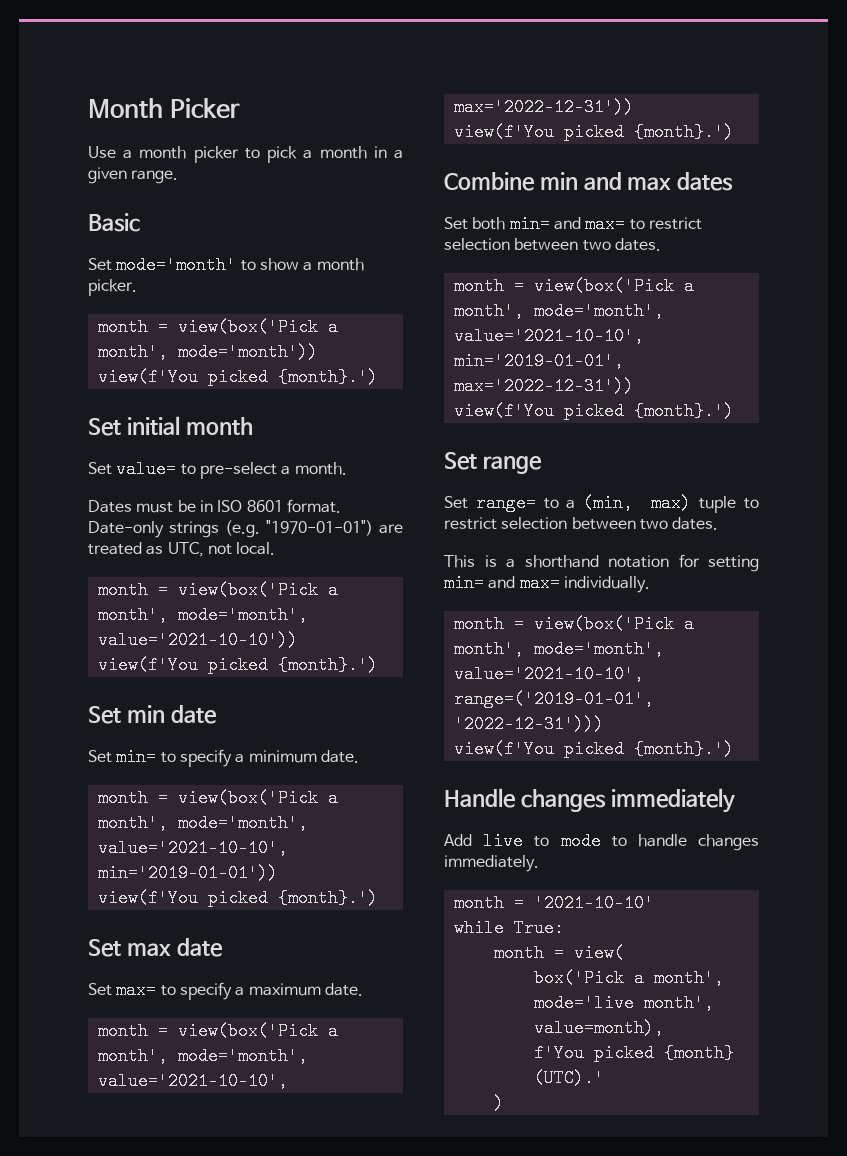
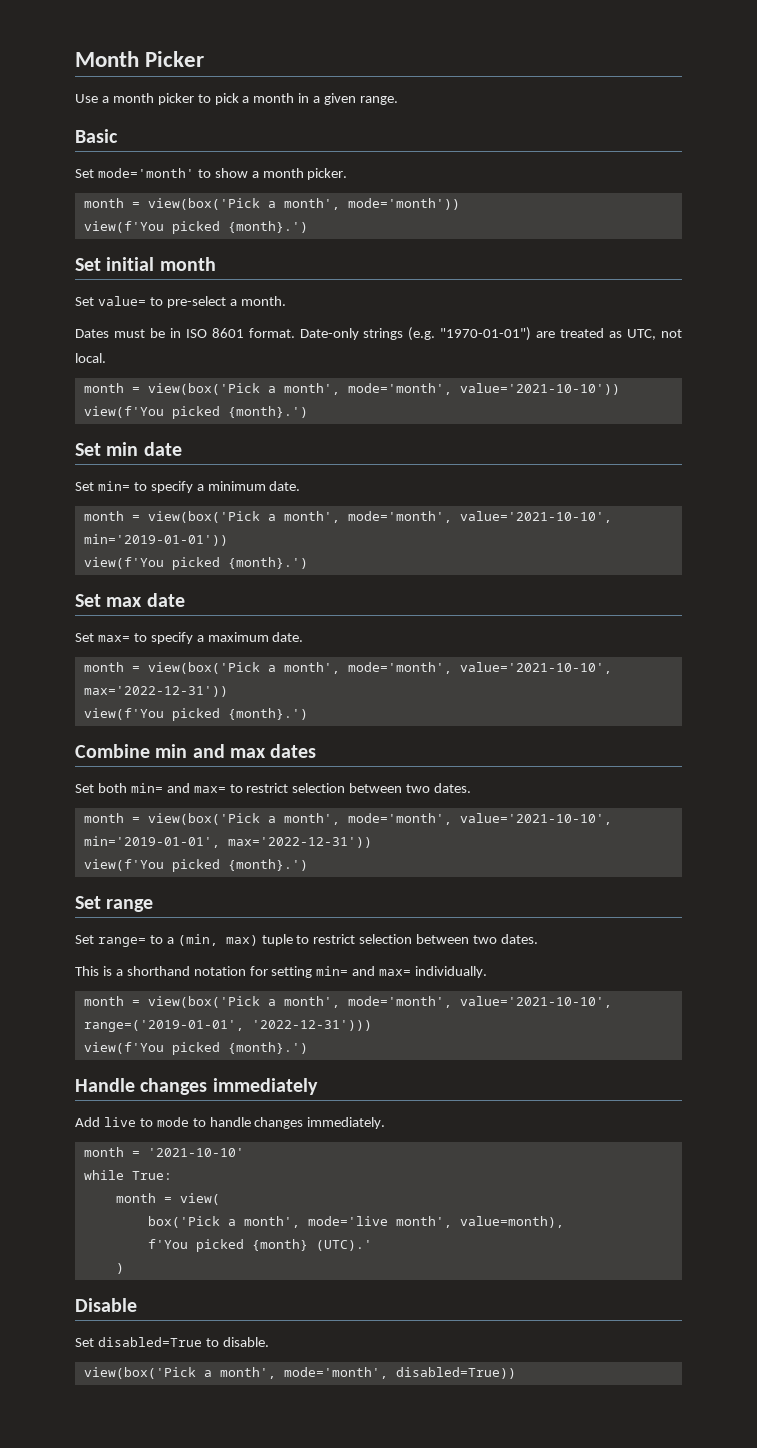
+ Disable
+ Set disabled=True to disable.
+ view(box('Pick a month', mode='month', disabled=True))

